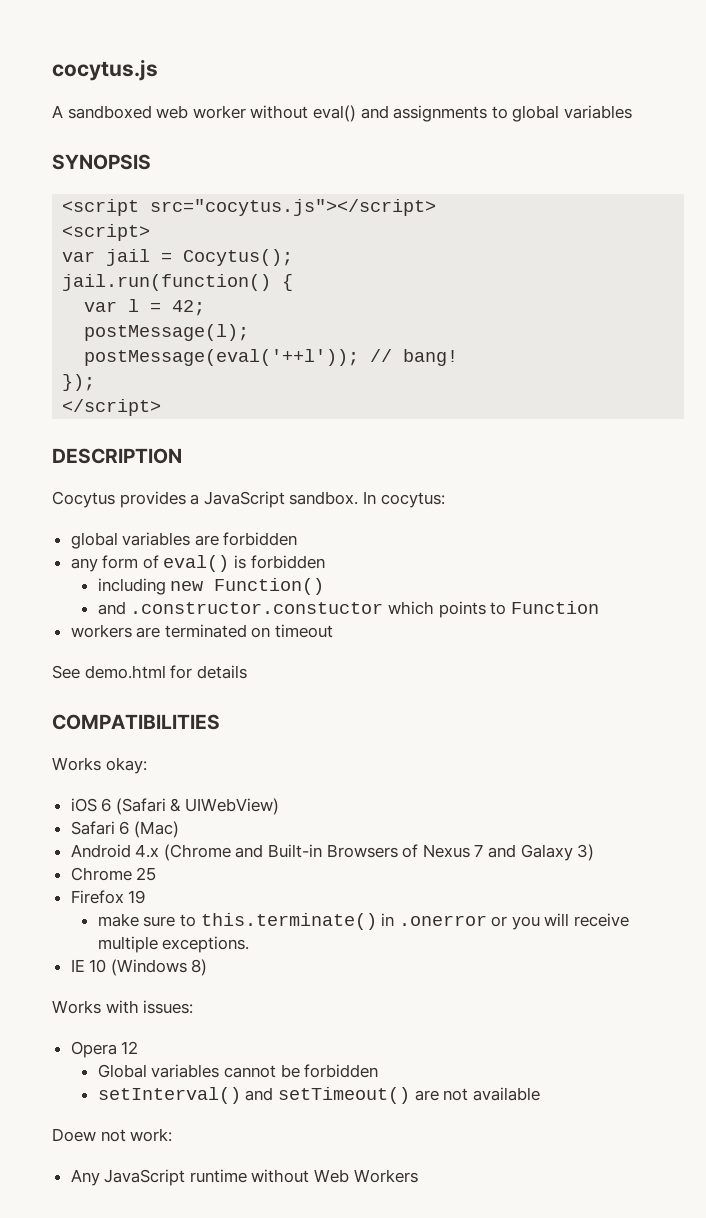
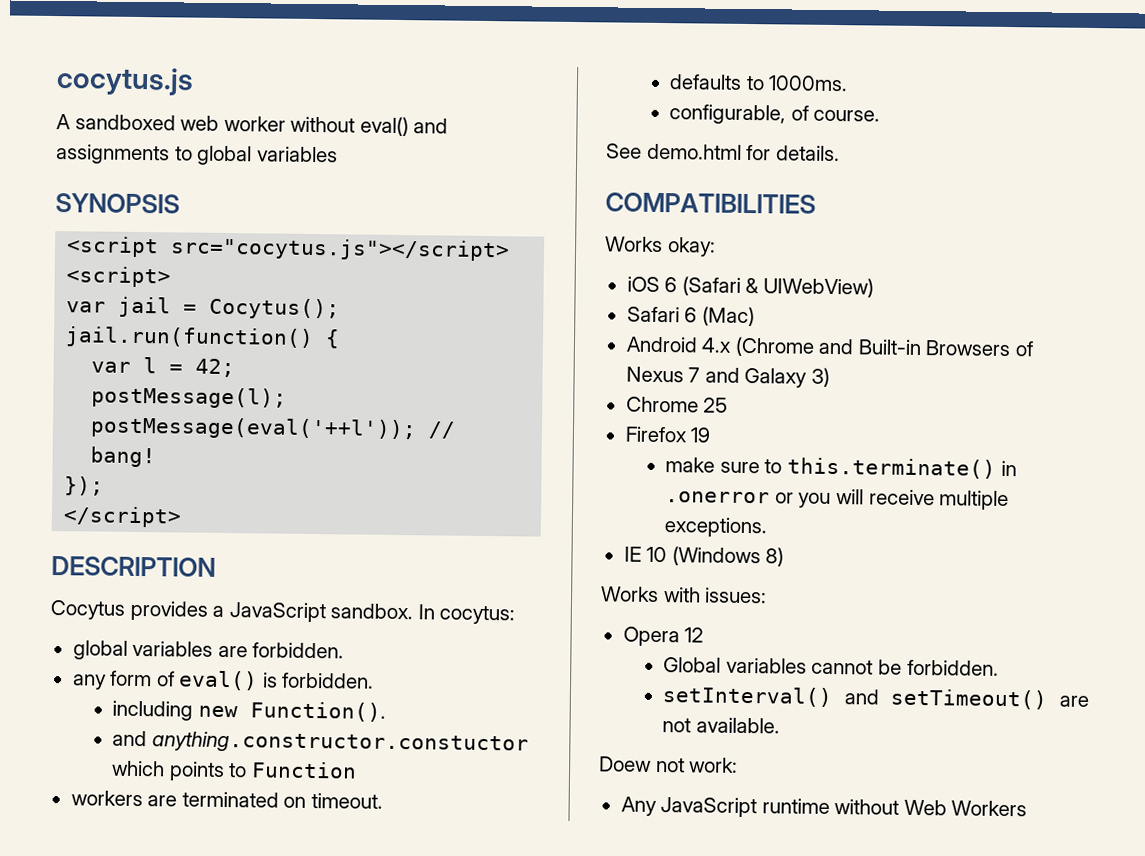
- global variables are forbidden
+ global variables are forbidden.
- any form of eval() is forbidden
+ any form of eval() is forbidden.
- including new Function()
- and .constructor.constuctor which points to Function
+ including new Function().
+ and anything.constructor.constuctor which points to Function
- workers are terminated on timeout
+ workers are terminated on timeout.
+ defaults to 1000ms.
+ configurable, of course.
- See demo.html for details
+ See demo.html for details.
- Global variables cannot be forbidden
+ Global variables cannot be forbidden.
- setInterval() and setTimeout() are not available
+ setInterval() and setTimeout() are not available.

